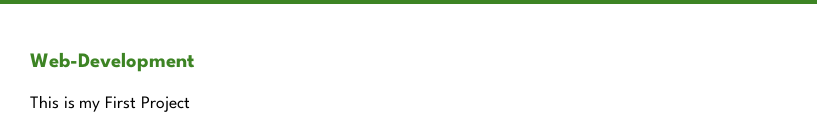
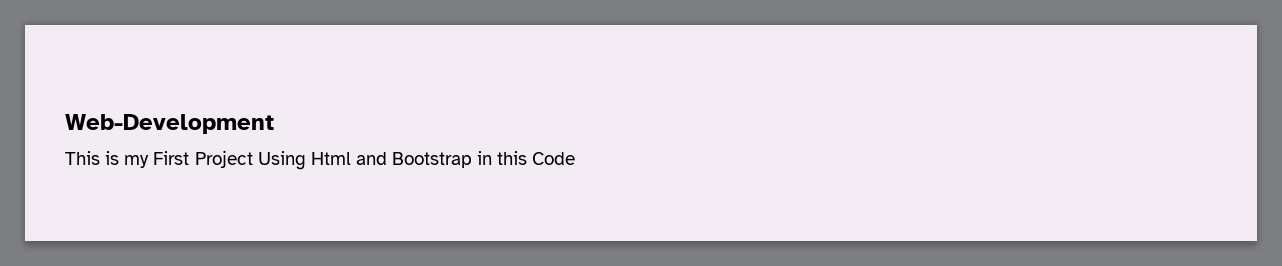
- This is my First Project
+ This is my First Project Using Html and Bootstrap in this Code

